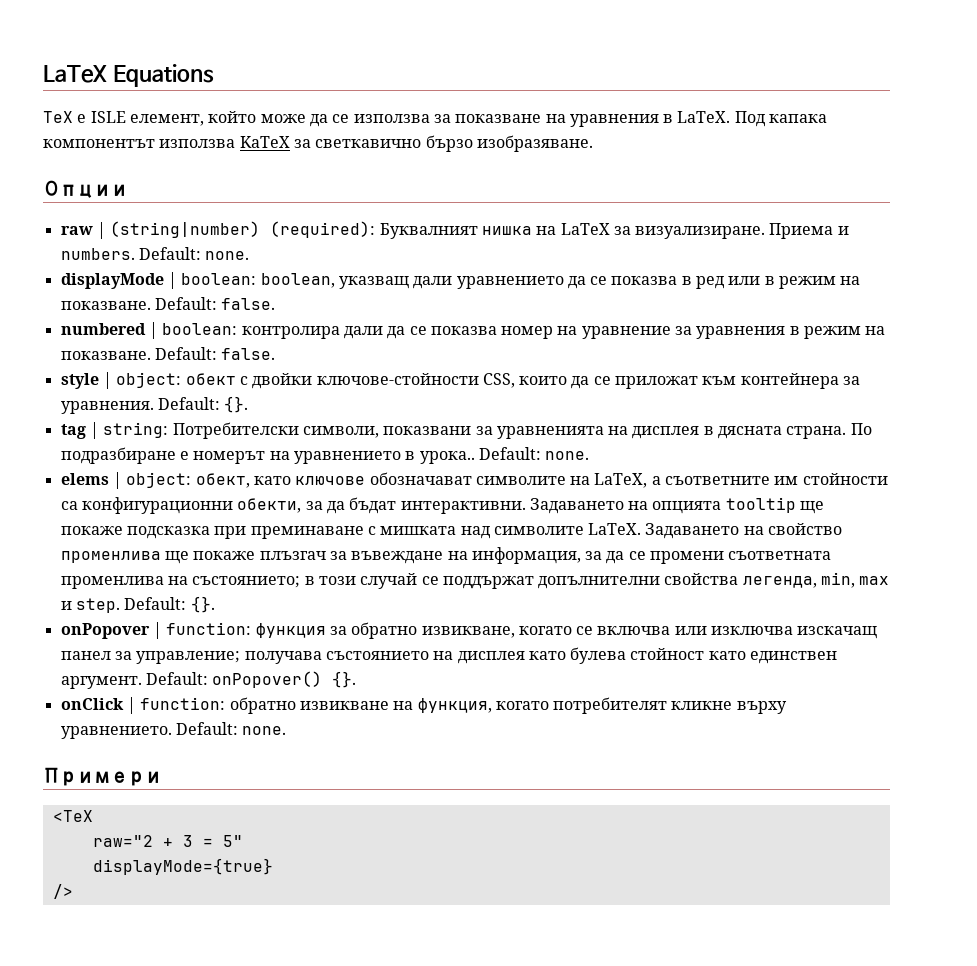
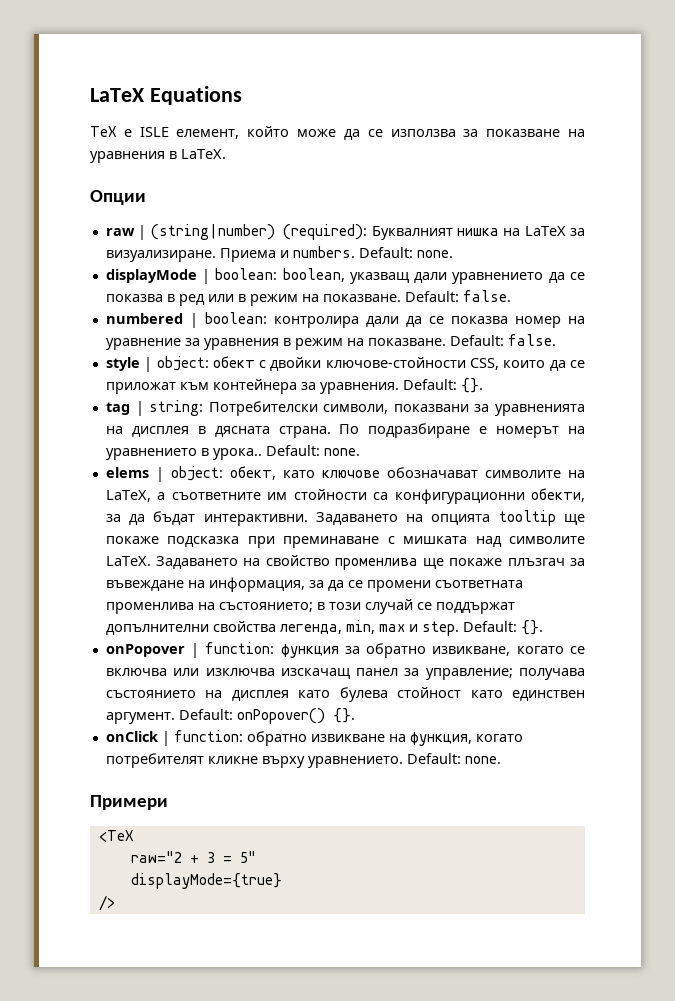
- Под капака компонентът използва KaTeX за светкавично бързо изобразяване.

